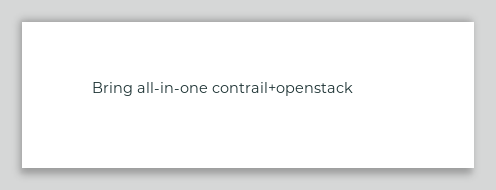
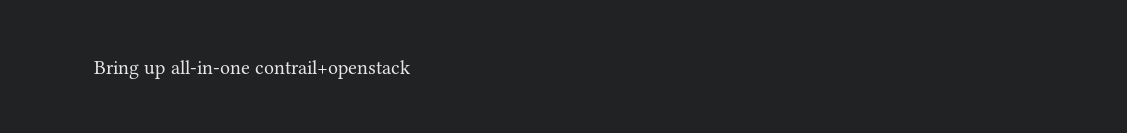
- Bring all-in-one contrail+openstack
+ Bring up all-in-one contrail+openstack

